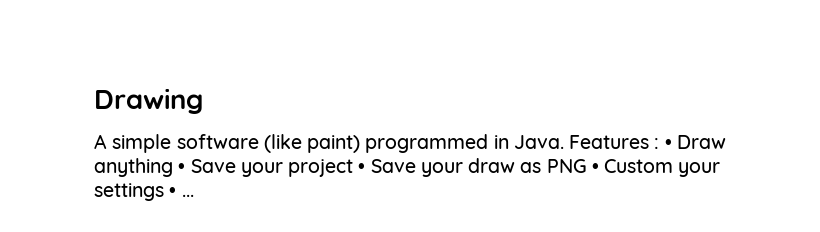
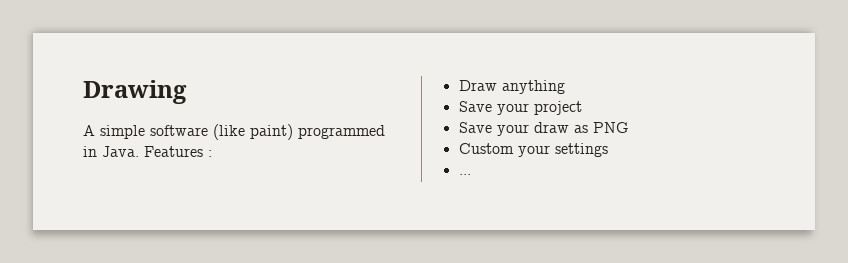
- Features : • Draw anything • Save your project • Save your draw as PNG • Custom your settings • ...
+ Features :
+ Draw anything
+ Save your project
+ Save your draw as PNG
+ Custom your settings
+ ...

